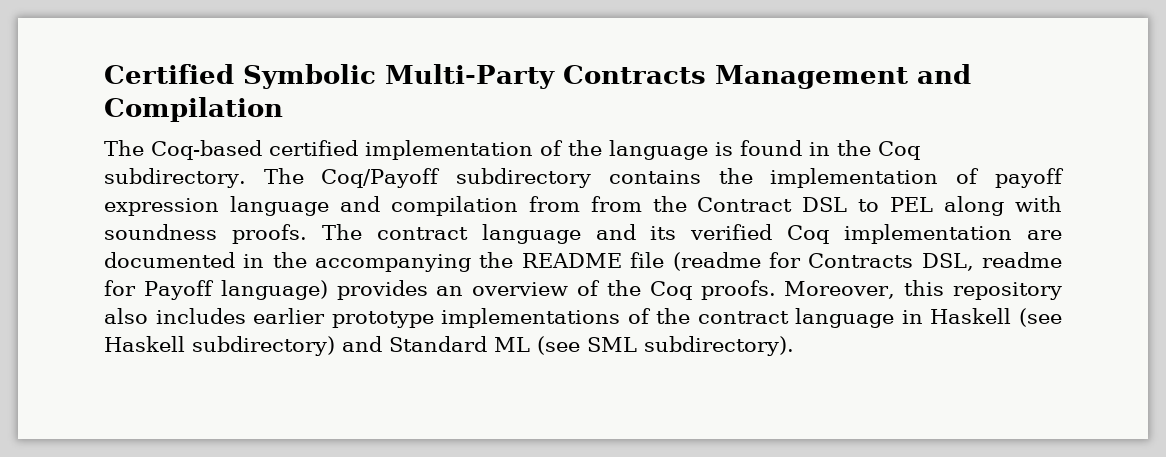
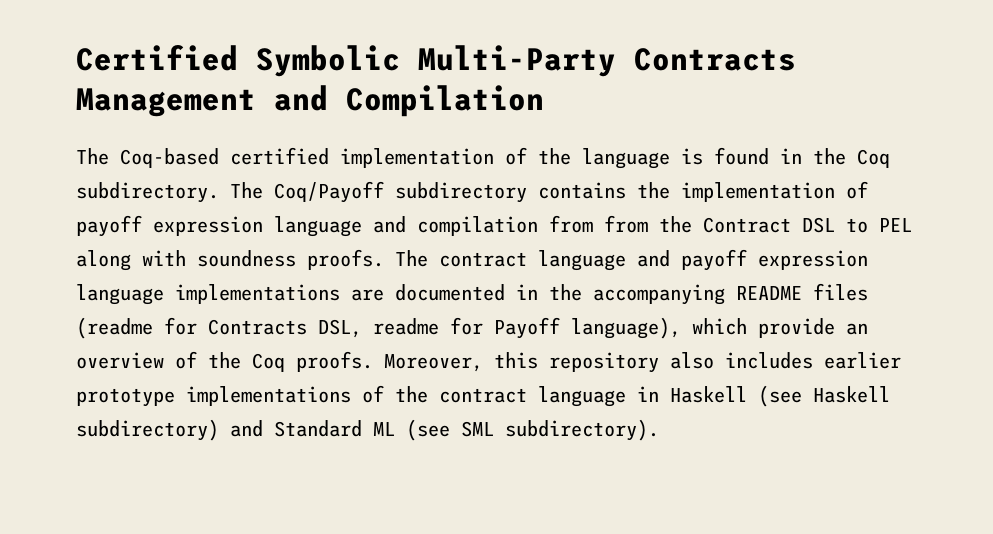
- The contract language and its verified Coq implementation are documented in the accompanying the README file (readme for Contracts DSL, readme for Payoff language) provides an overview of the Coq proofs.
+ The contract language and payoff expression language implementations are documented in the accompanying README files (readme for Contracts DSL, readme for Payoff language), which provide an overview of the Coq proofs.

